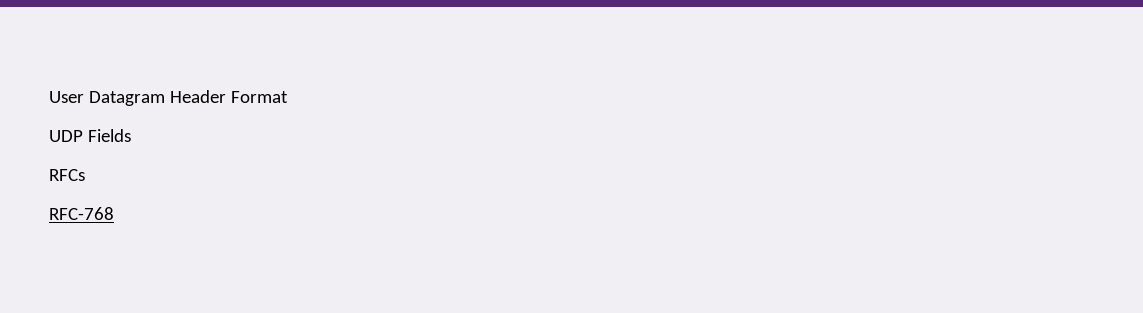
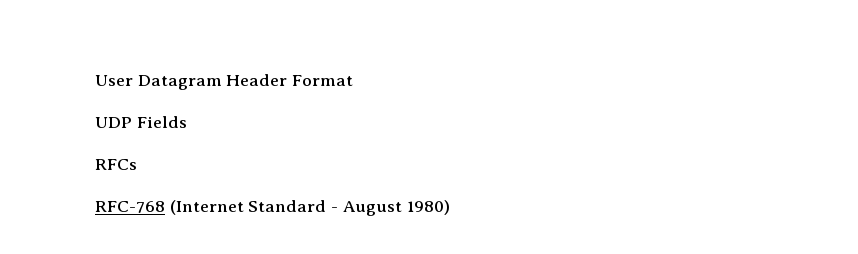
- RFC-768
+ RFC-768 (Internet Standard - August 1980)

